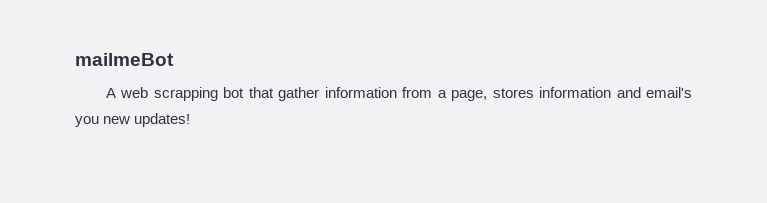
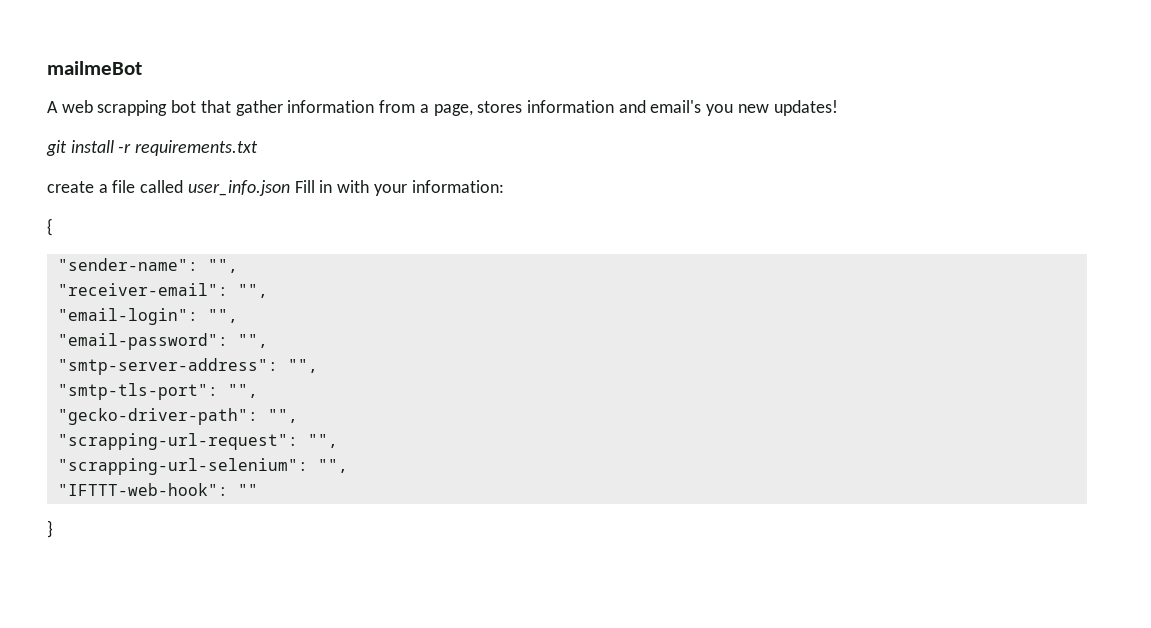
+ git install -r requirements.txt
+ create a file called user_info.json Fill in with your information:
+ {
+ "sender-name": "",
+ "receiver-email": "",
+ "email-login": "",
+ "email-password": "",
+ "smtp-server-address": "",
+ "smtp-tls-port": "",
+ "gecko-driver-path": "",
+ "scrapping-url-request": "",
+ "scrapping-url-selenium": "",
+ "IFTTT-web-hook": ""
+ }

